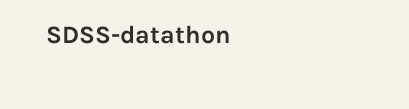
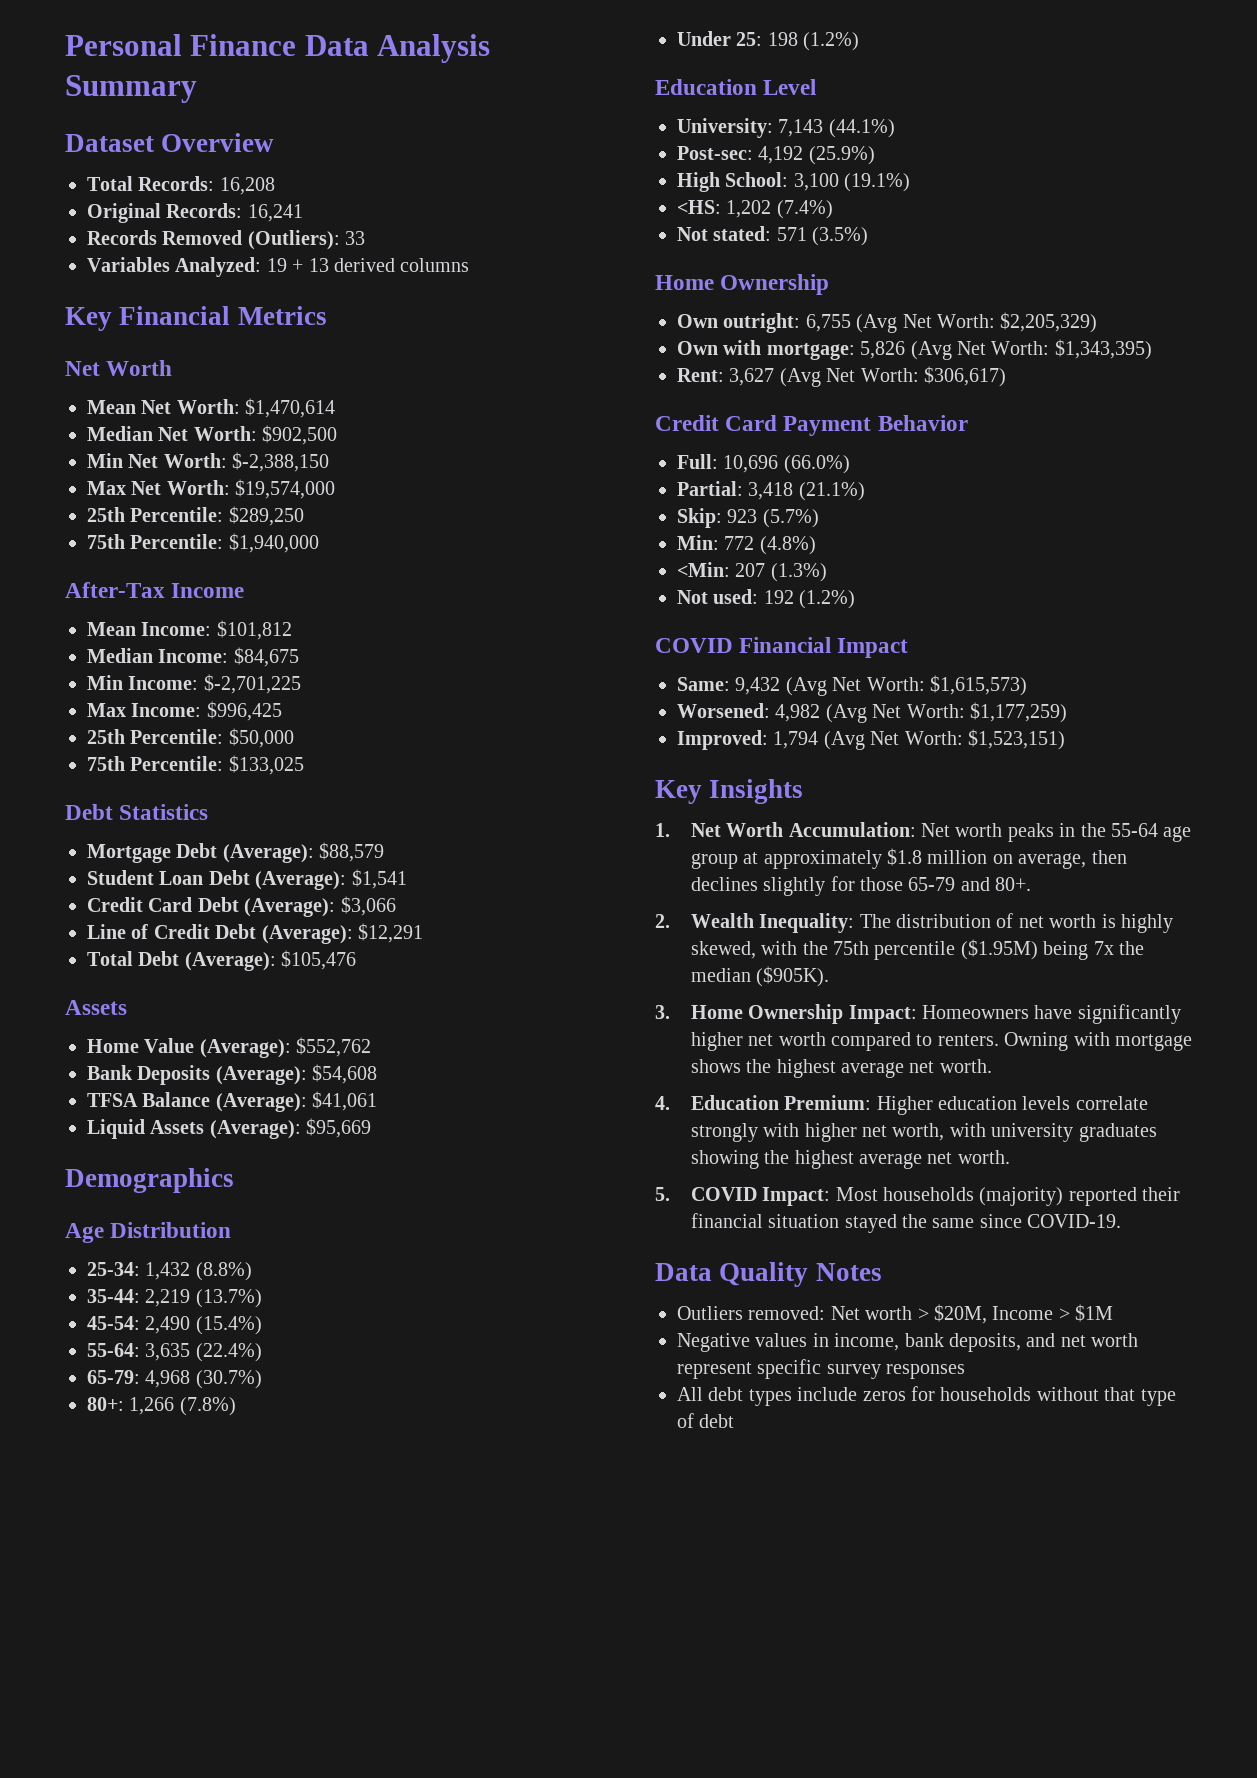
- SDSS-datathon
+ Personal Finance Data Analysis Summary
+ Dataset Overview
+ Total Records: 16,208
+ Original Records: 16,241
+ Records Removed (Outliers): 33
+ Variables Analyzed: 19 + 13 derived columns
+ Key Financial Metrics
+ Net Worth
+ Mean Net Worth: $1,470,614
+ Median Net Worth: $902,500
+ Min Net Worth: $-2,388,150
+ Max Net Worth: $19,574,000
+ 25th Percentile: $289,250
+ 75th Percentile: $1,940,000
+ After-Tax Income
+ Mean Income: $101,812
+ Median Income: $84,675
+ Min Income: $-2,701,225
+ Max Income: $996,425
+ 25th Percentile: $50,000
+ 75th Percentile: $133,025
+ Debt Statistics
+ Mortgage Debt (Average): $88,579
+ Student Loan Debt (Average): $1,541
+ Credit Card Debt (Average): $3,066
+ Line of Credit Debt (Average): $12,291
+ Total Debt (Average): $105,476
+ Assets
+ Home Value (Average): $552,762
+ Bank Deposits (Average): $54,608
+ TFSA Balance (Average): $41,061
+ Liquid Assets (Average): $95,669
+ Demographics
+ Age Distribution
+ 25-34: 1,432 (8.8%)
+ 35-44: 2,219 (13.7%)
+ 45-54: 2,490 (15.4%)
+ 55-64: 3,635 (22.4%)
+ 65-79: 4,968 (30.7%)
+ 80+: 1,266 (7.8%)
+ Under 25: 198 (1.2%)
+ Education Level
+ University: 7,143 (44.1%)
+ Post-sec: 4,192 (25.9%)
+ High School: 3,100 (19.1%)
+ <HS: 1,202 (7.4%)
+ Not stated: 571 (3.5%)
+ Home Ownership
+ Own outright: 6,755 (Avg Net Worth: $2,205,329)
+ Own with mortgage: 5,826 (Avg Net Worth: $1,343,395)
+ Rent: 3,627 (Avg Net Worth: $306,617)
+ Credit Card Payment Behavior
+ Full: 10,696 (66.0%)
+ Partial: 3,418 (21.1%)
+ Skip: 923 (5.7%)
+ Min: 772 (4.8%)
+ <Min: 207 (1.3%)
+ Not used: 192 (1.2%)
+ COVID Financial Impact
+ Same: 9,432 (Avg Net Worth: $1,615,573)
+ Worsened: 4,982 (Avg Net Worth: $1,177,259)
+ Improved: 1,794 (Avg Net Worth: $1,523,151)
+ Key Insights
+ 1. Net Worth Accumulation: Net worth peaks in the 55-64 age group at approximately $1.8 million on average, then declines slightly for those 65-79 and 80+.
+ 2. Wealth Inequality: The distribution of net worth is highly skewed, with the 75th percentile ($1.95M) being 7x the median ($905K).
+ 3. Home Ownership Impact: Homeowners have significantly higher net worth compared to renters. Owning with mortgage shows the highest average net worth.
+ 4. Education Premium: Higher education levels correlate strongly with higher net worth, with university graduates showing the highest average net worth.
+ 5. COVID Impact: Most households (majority) reported their financial situation stayed the same since COVID-19.
+ Data Quality Notes
+ Outliers removed: Net worth > $20M, Income > $1M
+ Negative values in income, bank deposits, and net worth represent specific survey responses
+ All debt types include zeros for households without that type of debt

